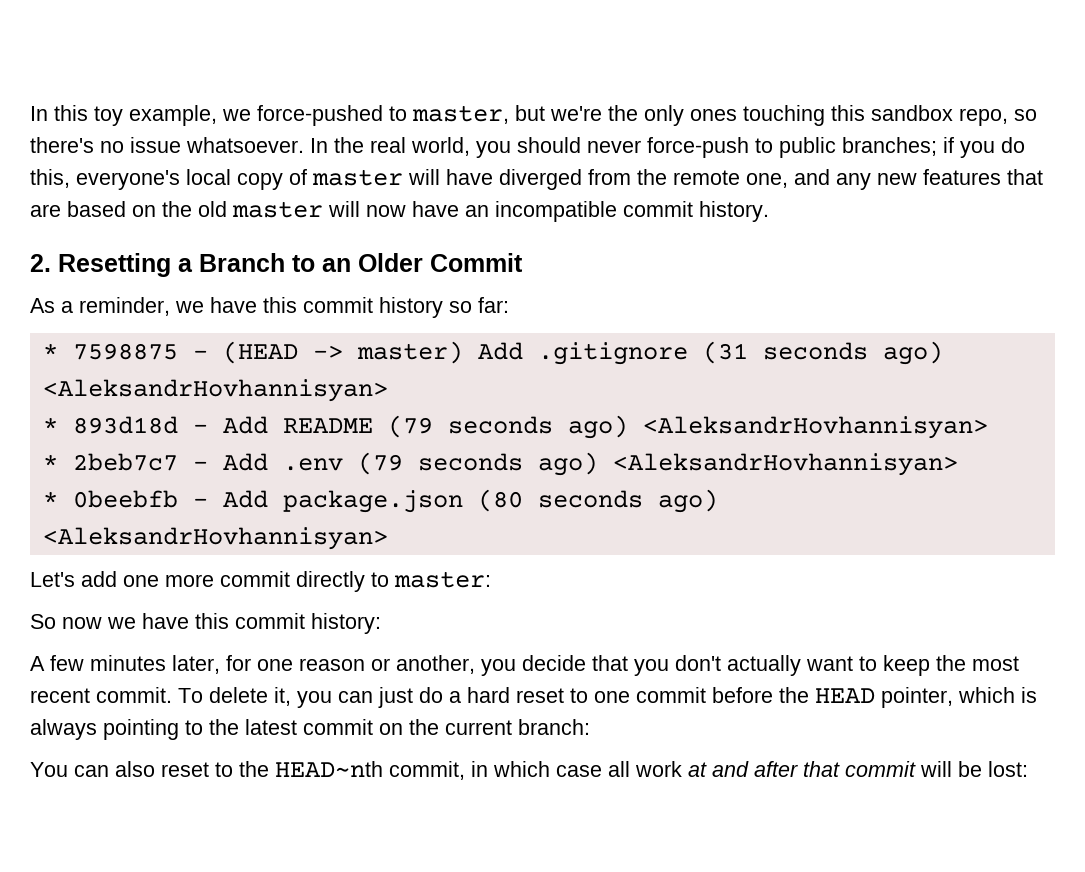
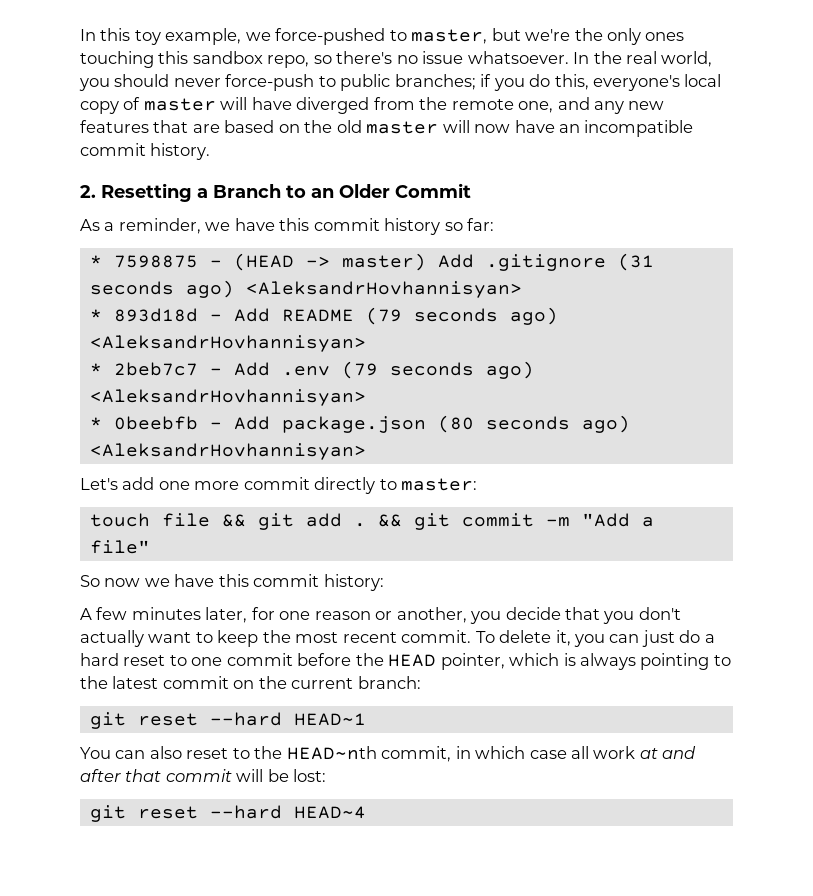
+ touch file && git add . && git commit -m "Add a file"
+ git reset --hard HEAD~1
+ git reset --hard HEAD~4

